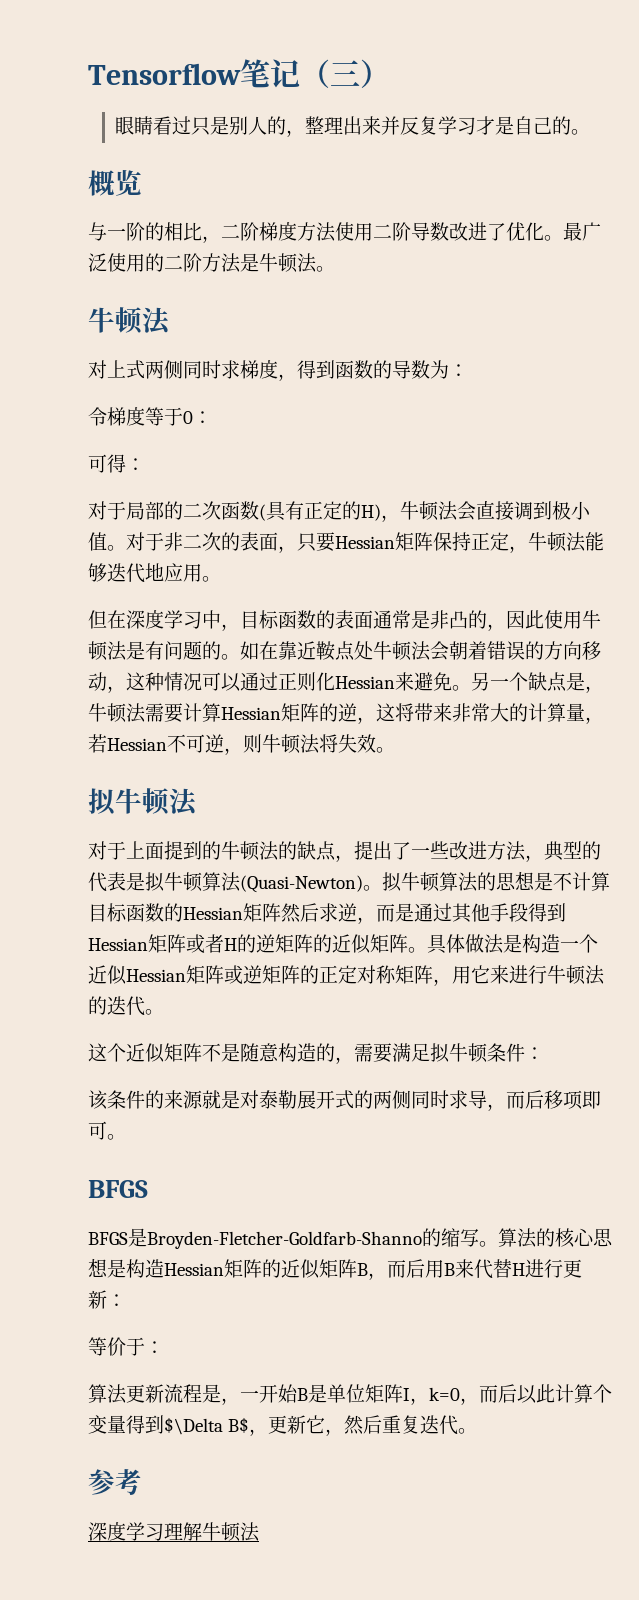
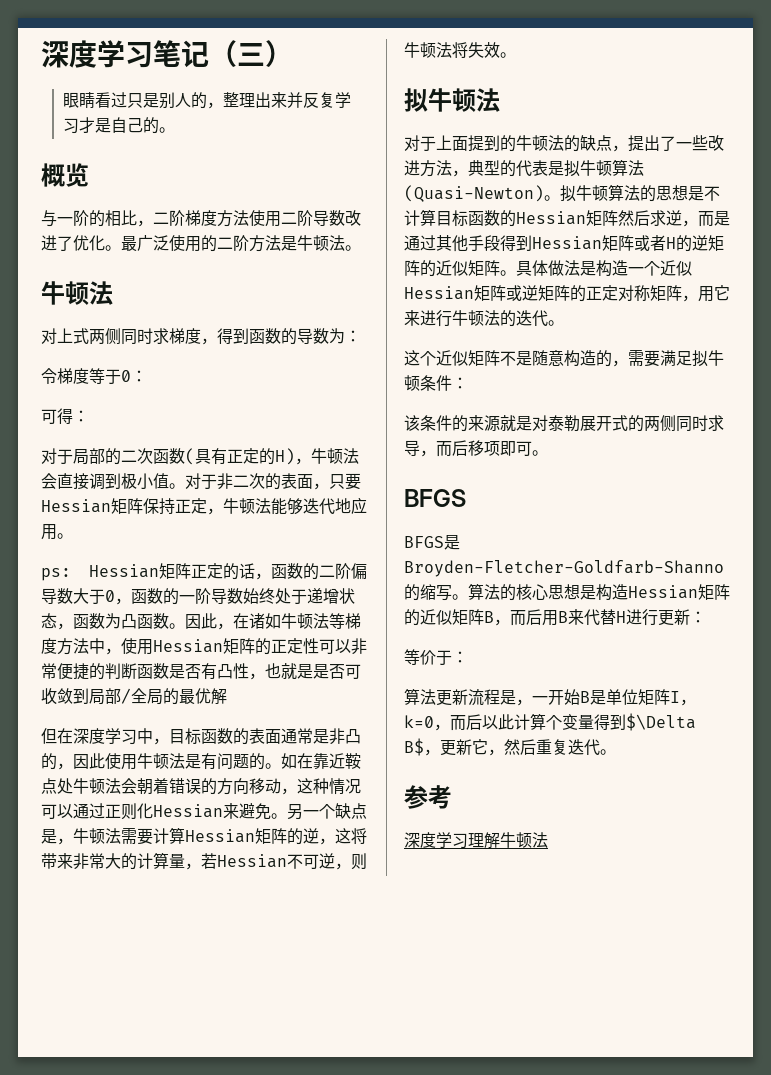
- Tensorflow笔记（三）
+ 深度学习笔记（三）
+ ps: Hessian矩阵正定的话，函数的二阶偏导数大于0，函数的一阶导数始终处于递增状态，函数为凸函数。因此，在诸如牛顿法等梯度方法中，使用Hessian矩阵的正定性可以非常便捷的判断函数是否有凸性，也就是是否可收敛到局部/全局的最优解

